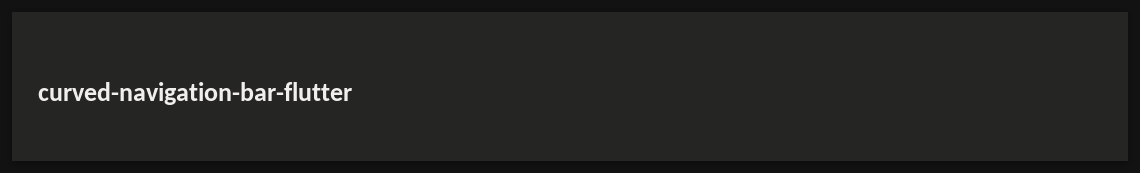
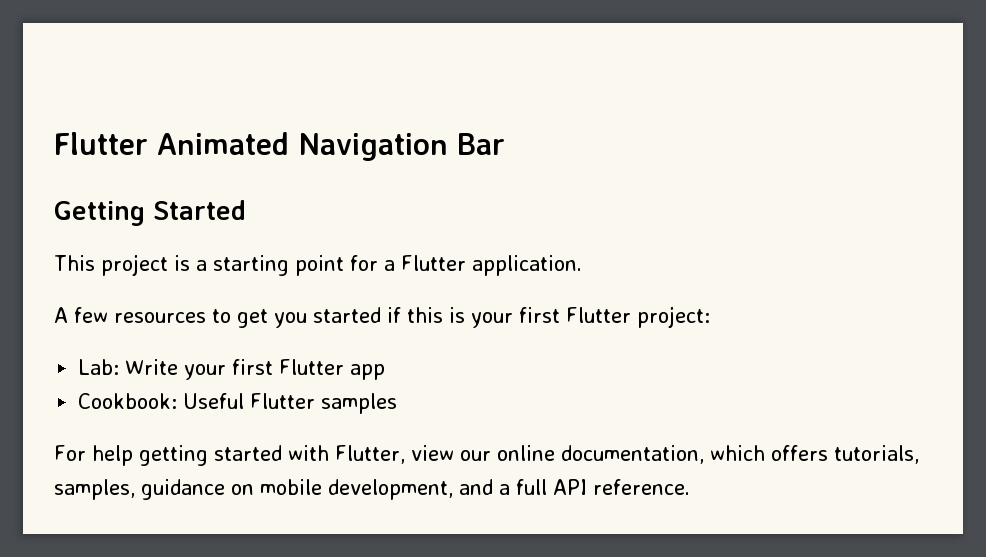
- curved-navigation-bar-flutter
+ Flutter Animated Navigation Bar
+ Getting Started
+ This project is a starting point for a Flutter application.
+ A few resources to get you started if this is your first Flutter project:
+ Lab: Write your first Flutter app
+ Cookbook: Useful Flutter samples
+ For help getting started with Flutter, view our online documentation, which offers tutorials, samples, guidance on mobile development, and a full API reference.

